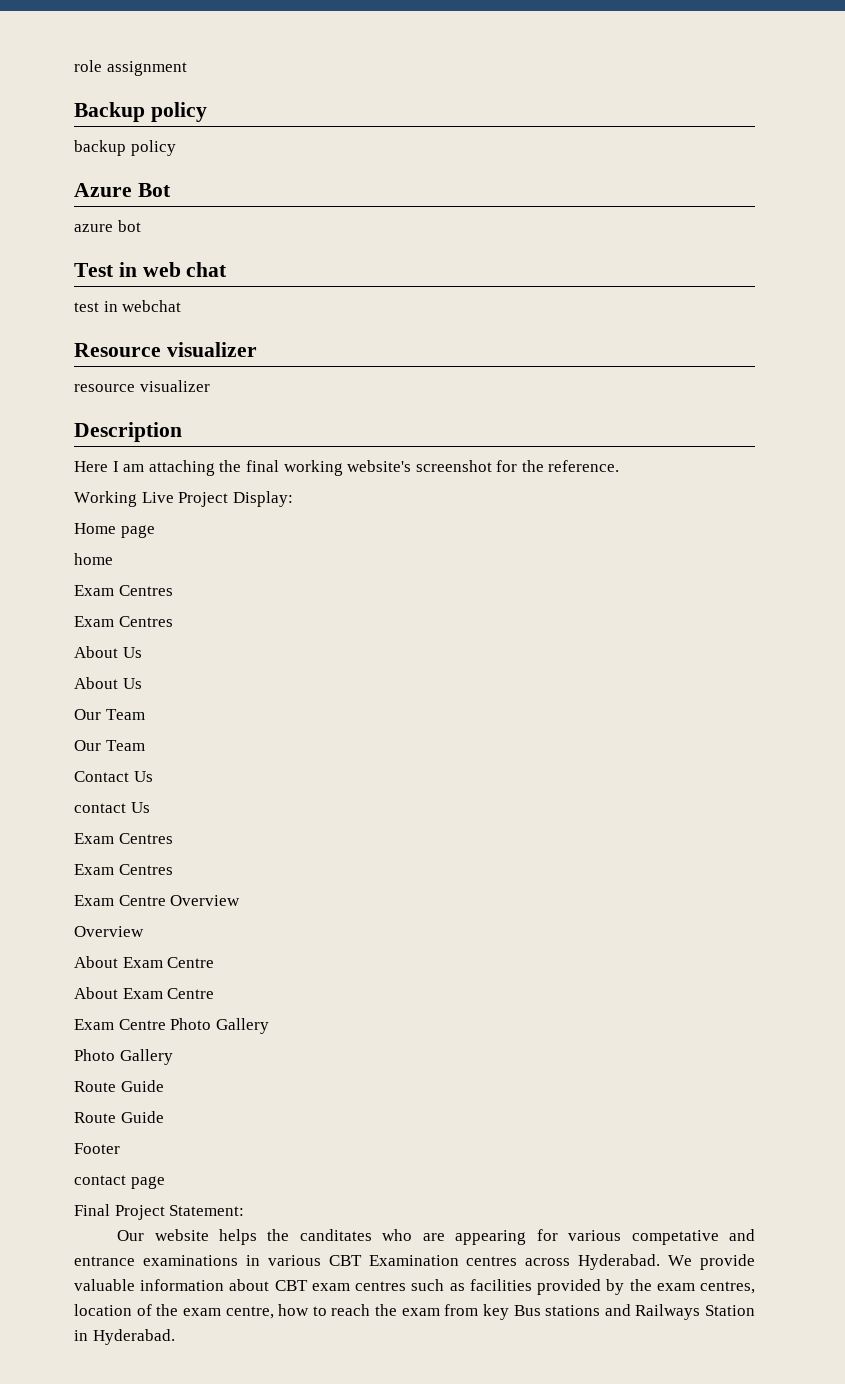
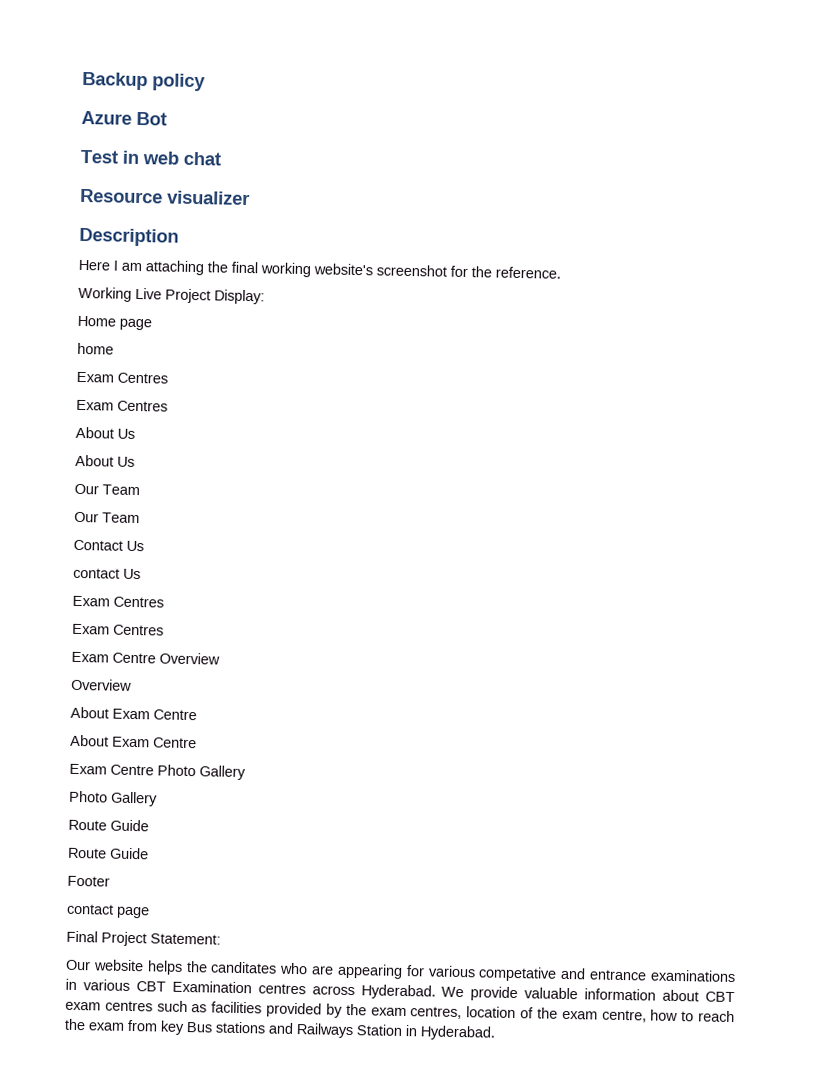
- role assignment
- backup policy
- azure bot
- test in webchat
- resource visualizer

